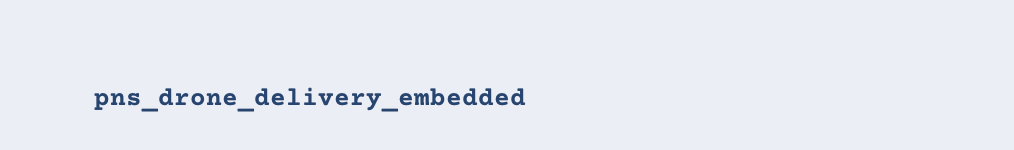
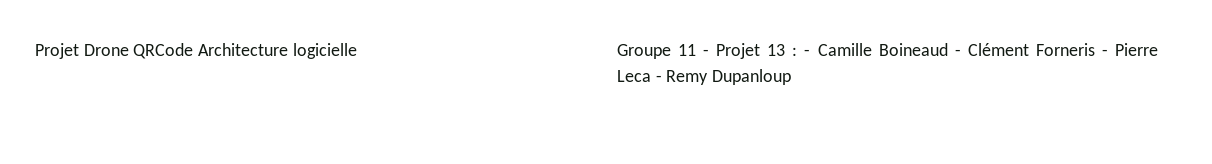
- pns_drone_delivery_embedded
+ Projet Drone QRCode Architecture logicielle
+ Groupe 11 - Projet 13 : - Camille Boineaud - Clément Forneris - Pierre Leca - Remy Dupanloup

